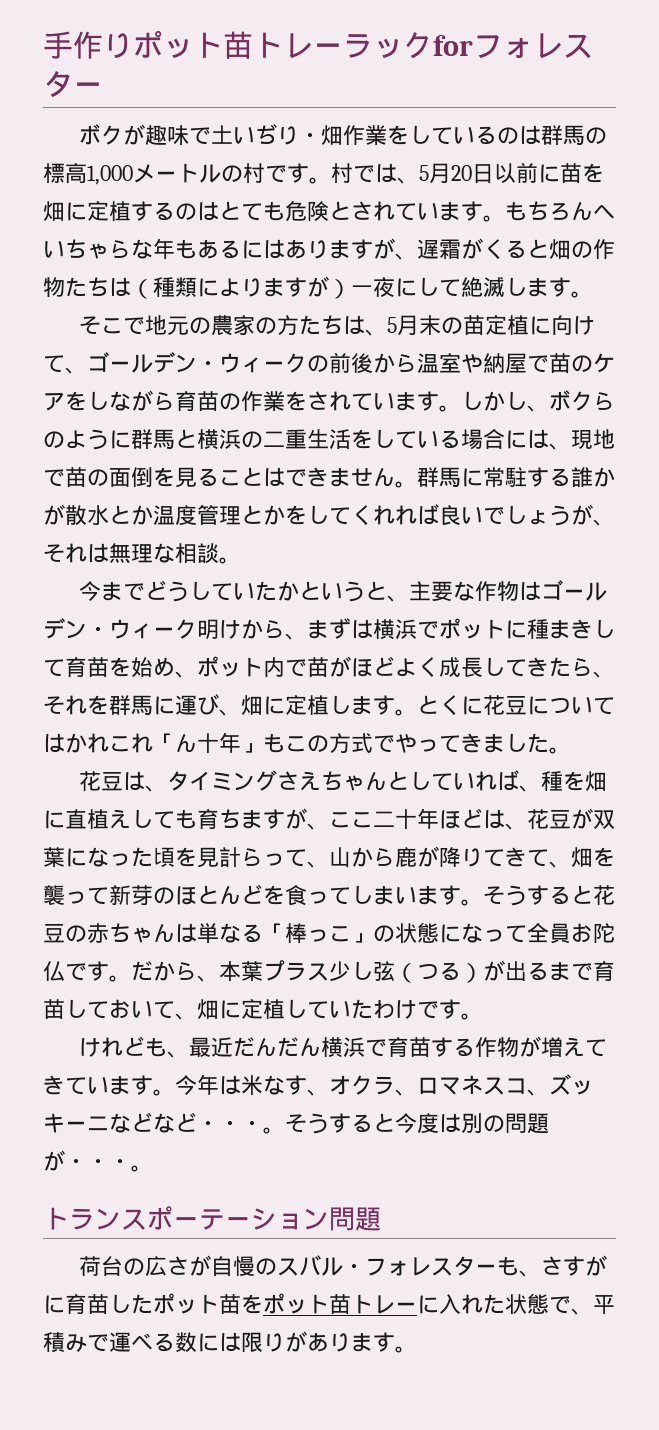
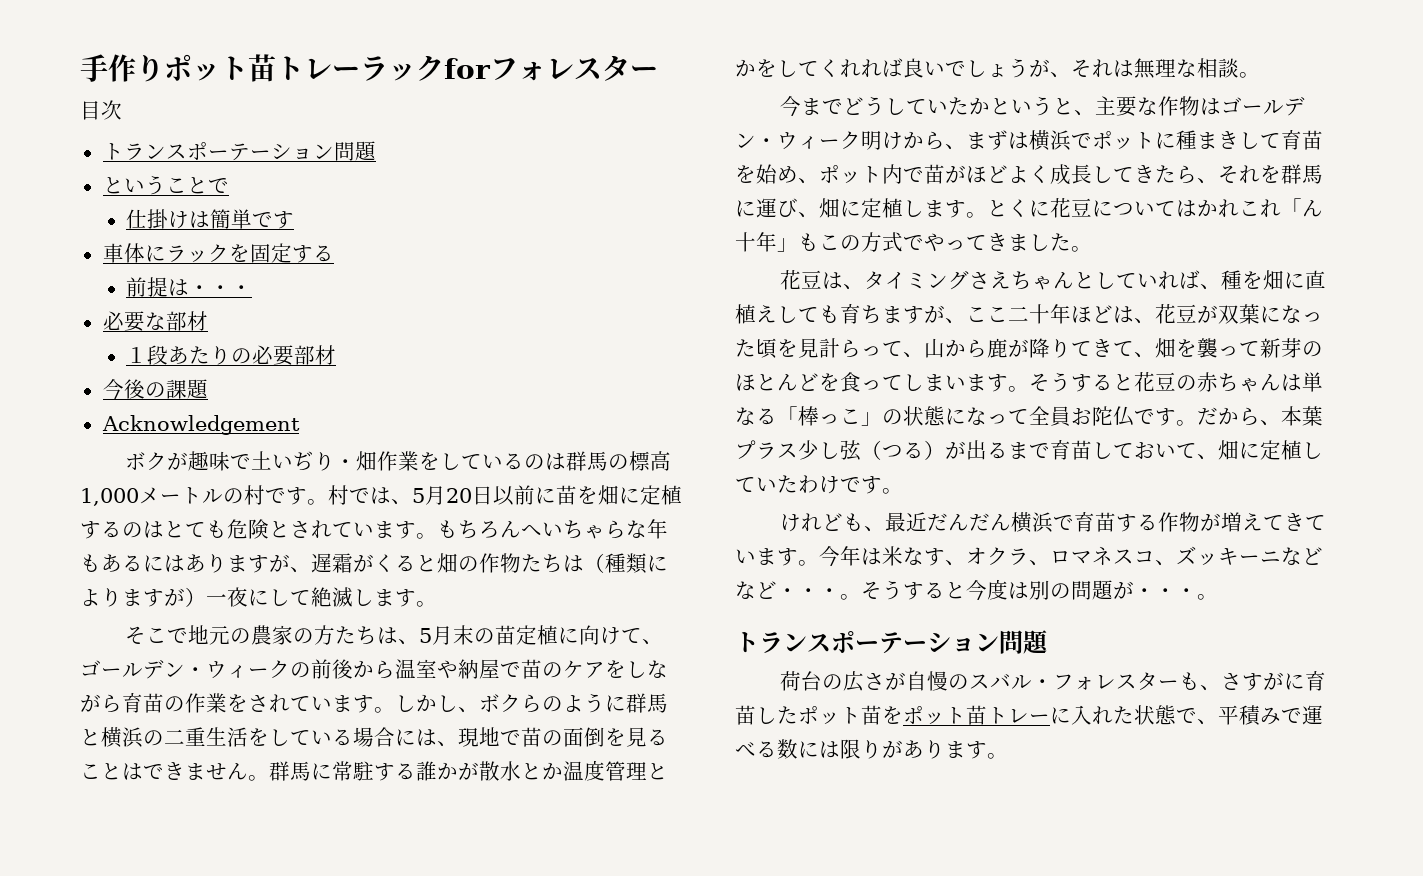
+ 目次
+ トランスポーテーション問題
+ ということで
+ 仕掛けは簡単です
+ 車体にラックを固定する
+ 前提は・・・
+ 必要な部材
+ １段あたりの必要部材
+ 今後の課題
+ Acknowledgement

